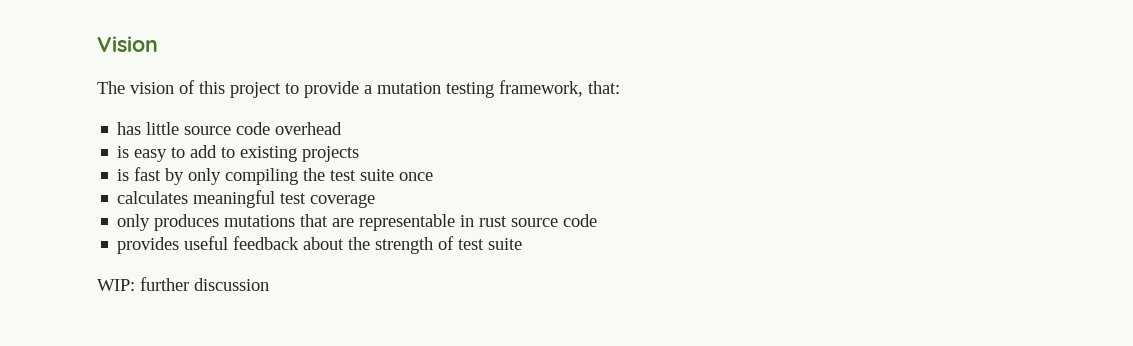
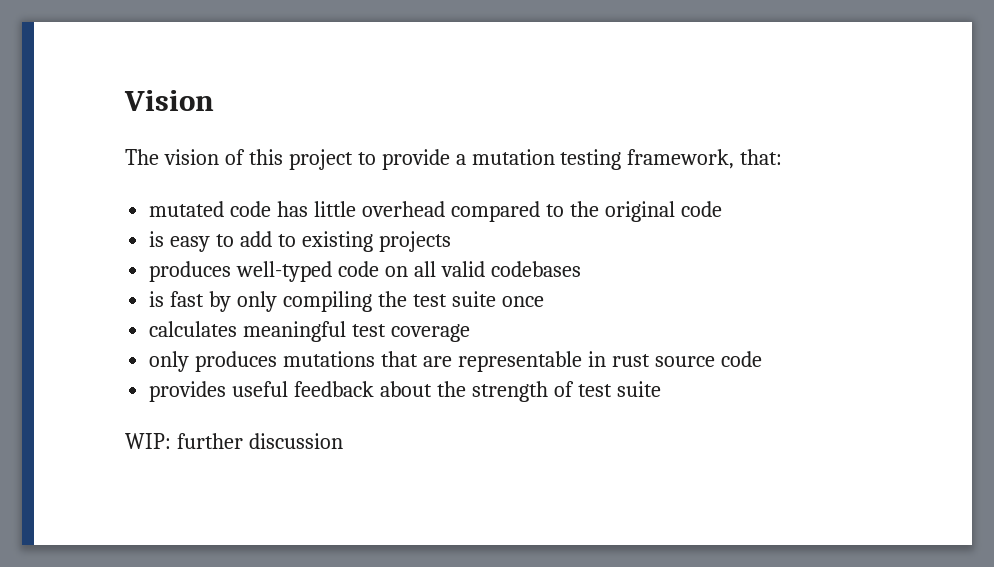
- has little source code overhead
+ mutated code has little overhead compared to the original code
+ produces well-typed code on all valid codebases

